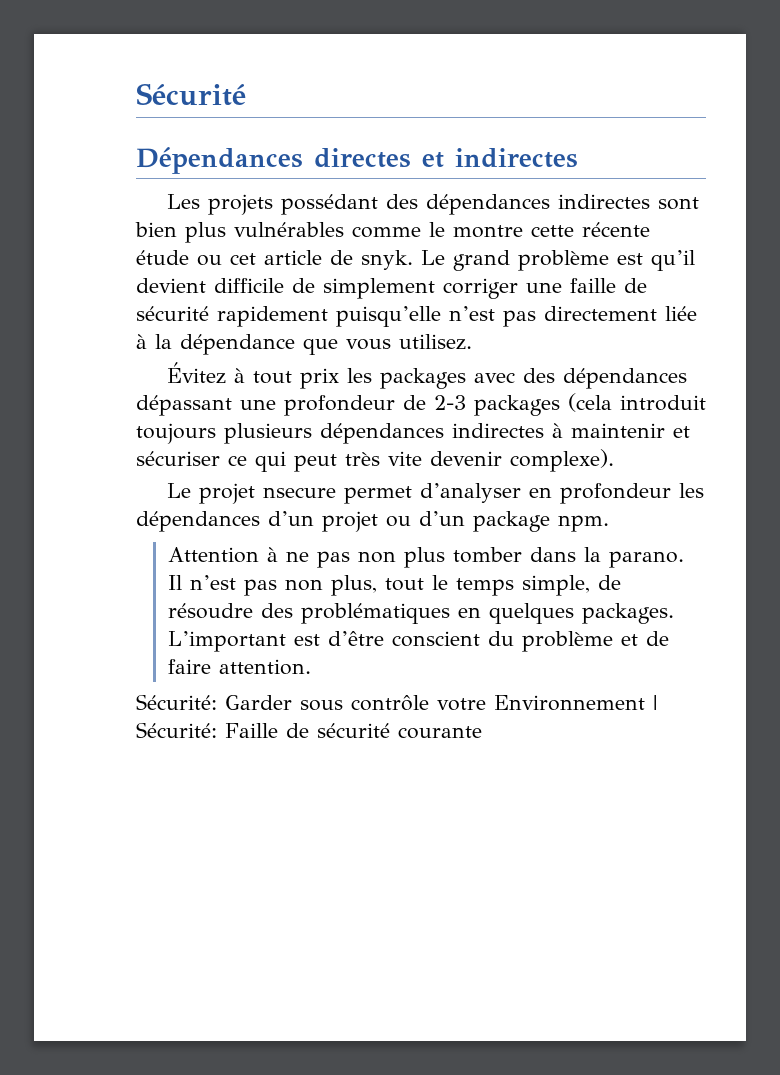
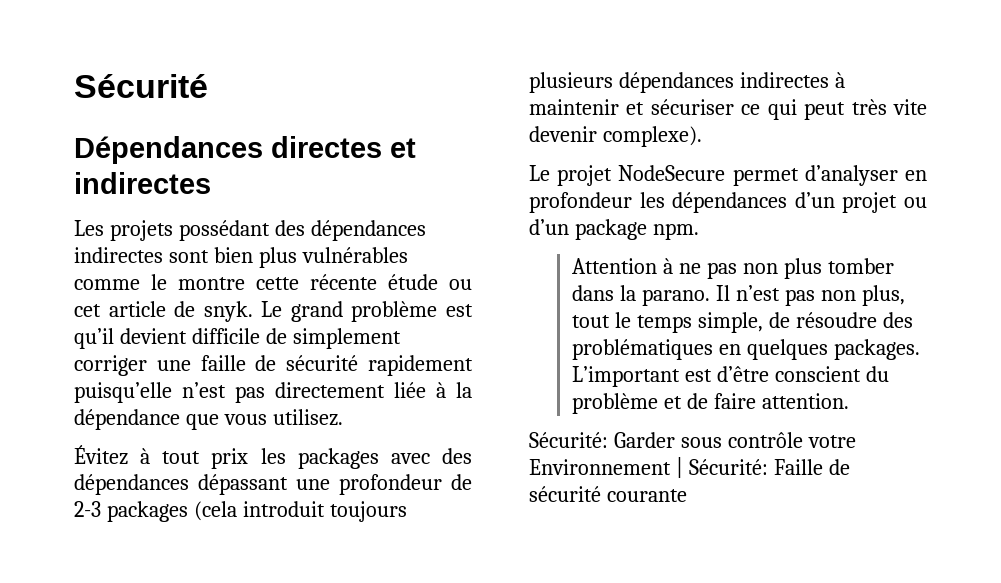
- Le projet nsecure permet d’analyser en profondeur les dépendances d’un projet ou d’un package npm.
+ Le projet NodeSecure permet d’analyser en profondeur les dépendances d’un projet ou d’un package npm.

